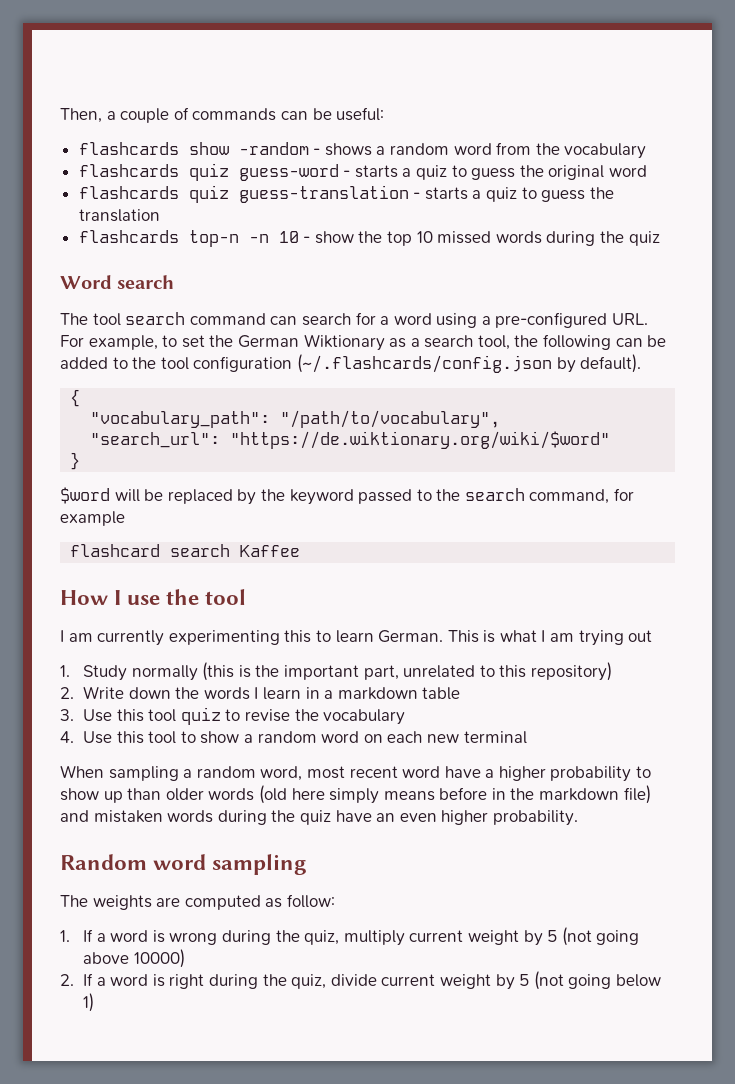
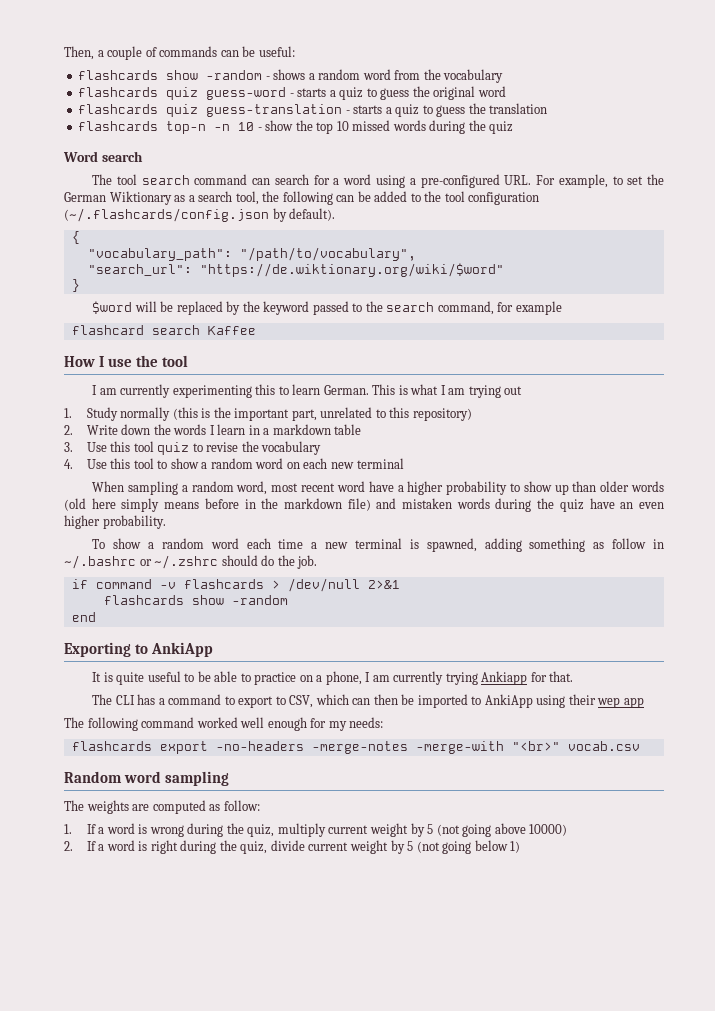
+ To show a random word each time a new terminal is spawned, adding something as follow in ~/.bashrc or ~/.zshrc should do the job.
+ if command -v flashcards > /dev/null 2>&1
+ flashcards show -random
+ end
+ Exporting to AnkiApp
+ It is quite useful to be able to practice on a phone, I am currently trying Ankiapp for that.
+ The CLI has a command to export to CSV, which can then be imported to AnkiApp using their wep app
+ The following command worked well enough for my needs:
+ flashcards export -no-headers -merge-notes -merge-with "<br>" vocab.csv

